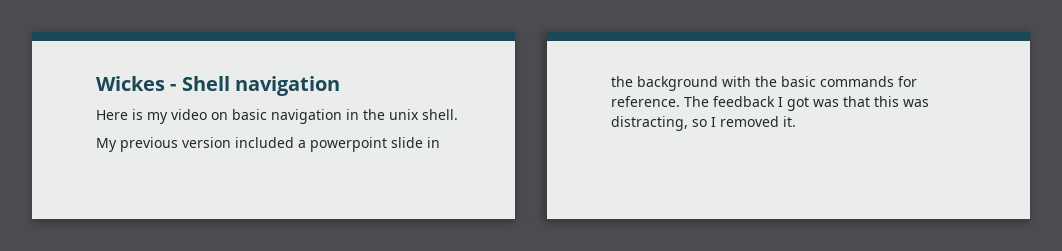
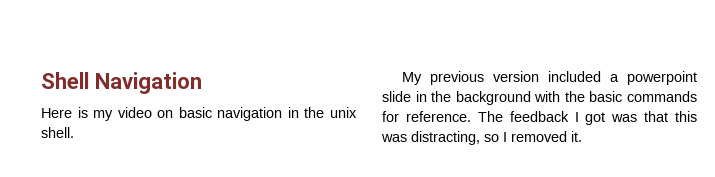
- Wickes - Shell navigation
+ Shell Navigation

